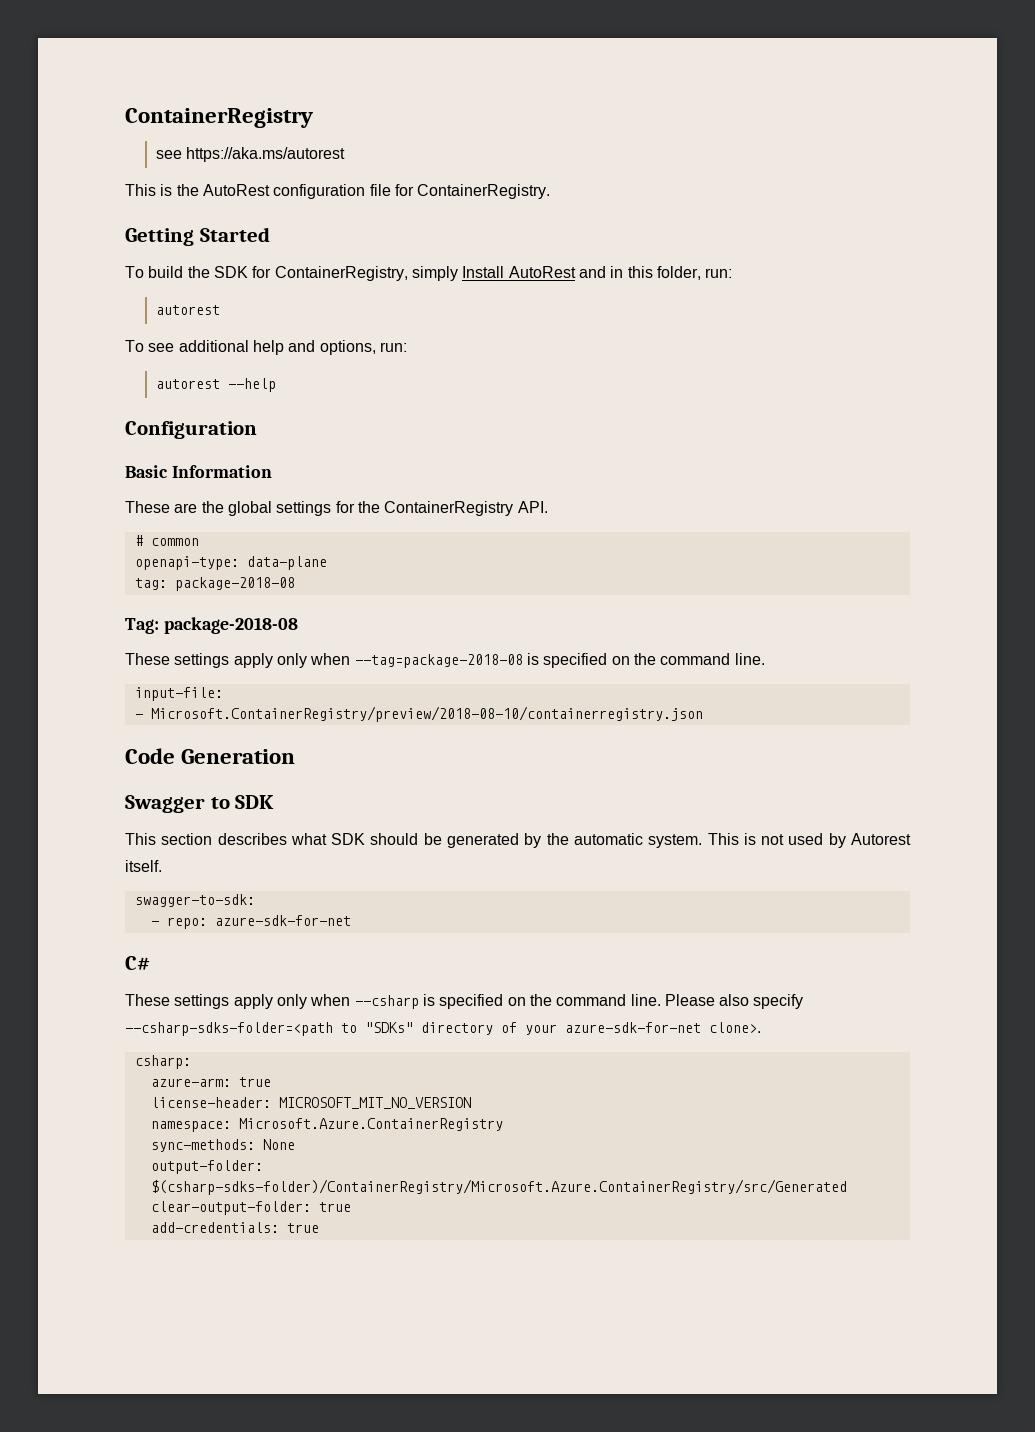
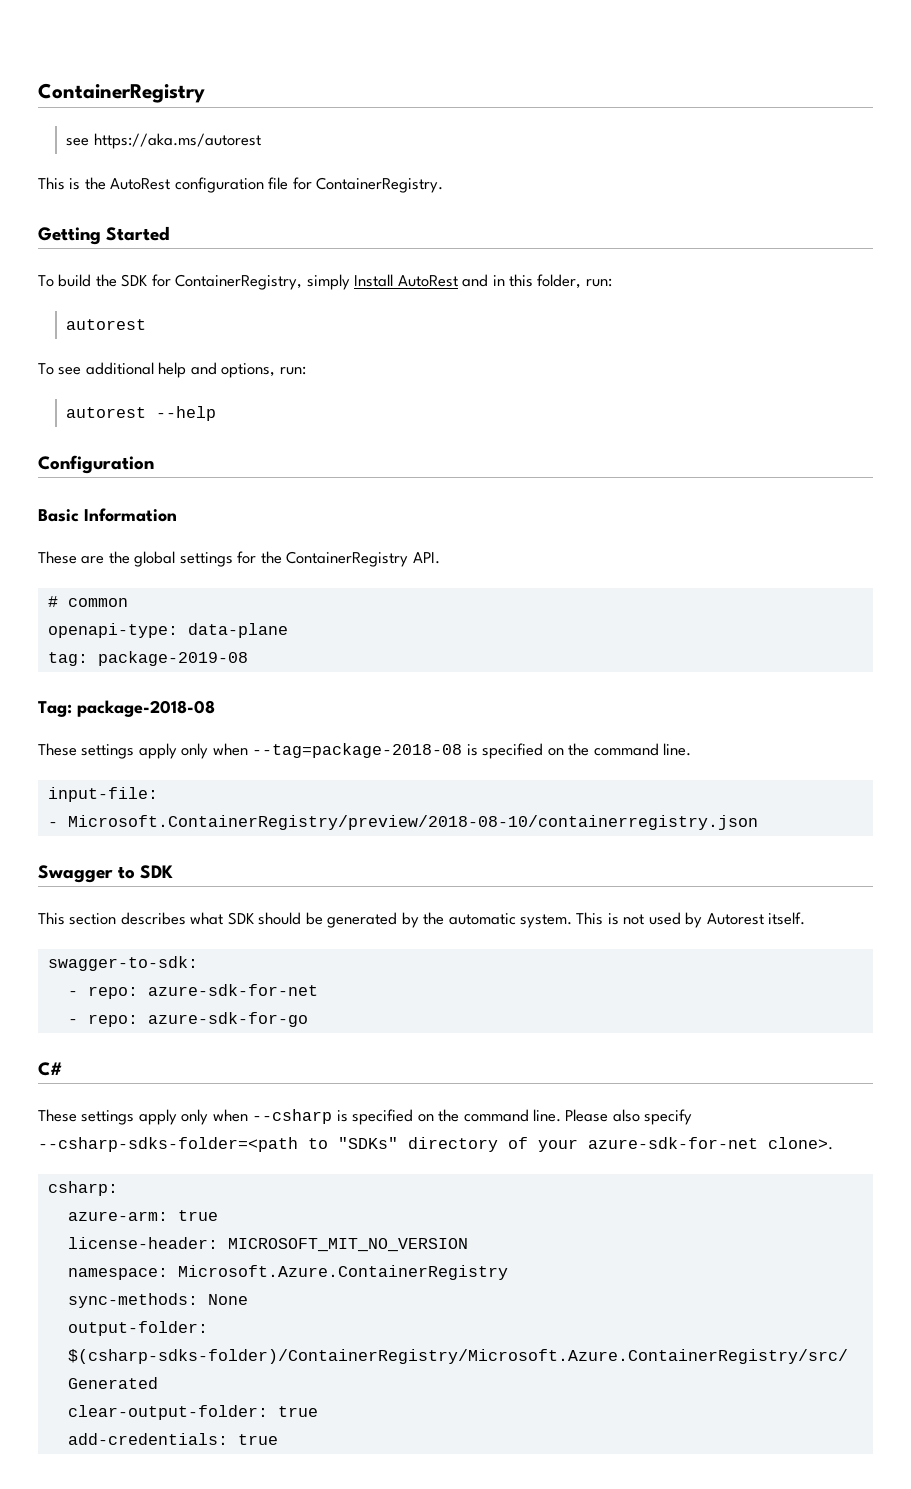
- tag: package-2018-08
+ tag: package-2019-08
- Code Generation
+ - repo: azure-sdk-for-go

